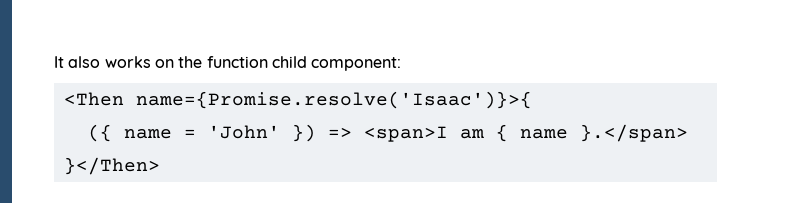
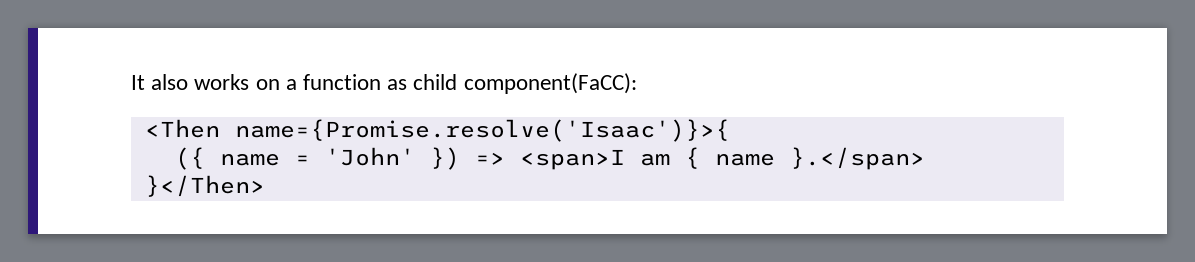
- It also works on the function child component:
+ It also works on a function as child component(FaCC):

